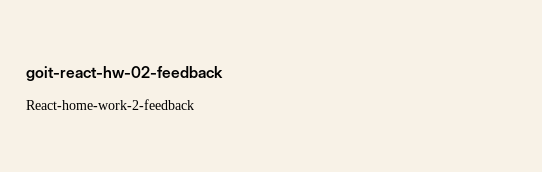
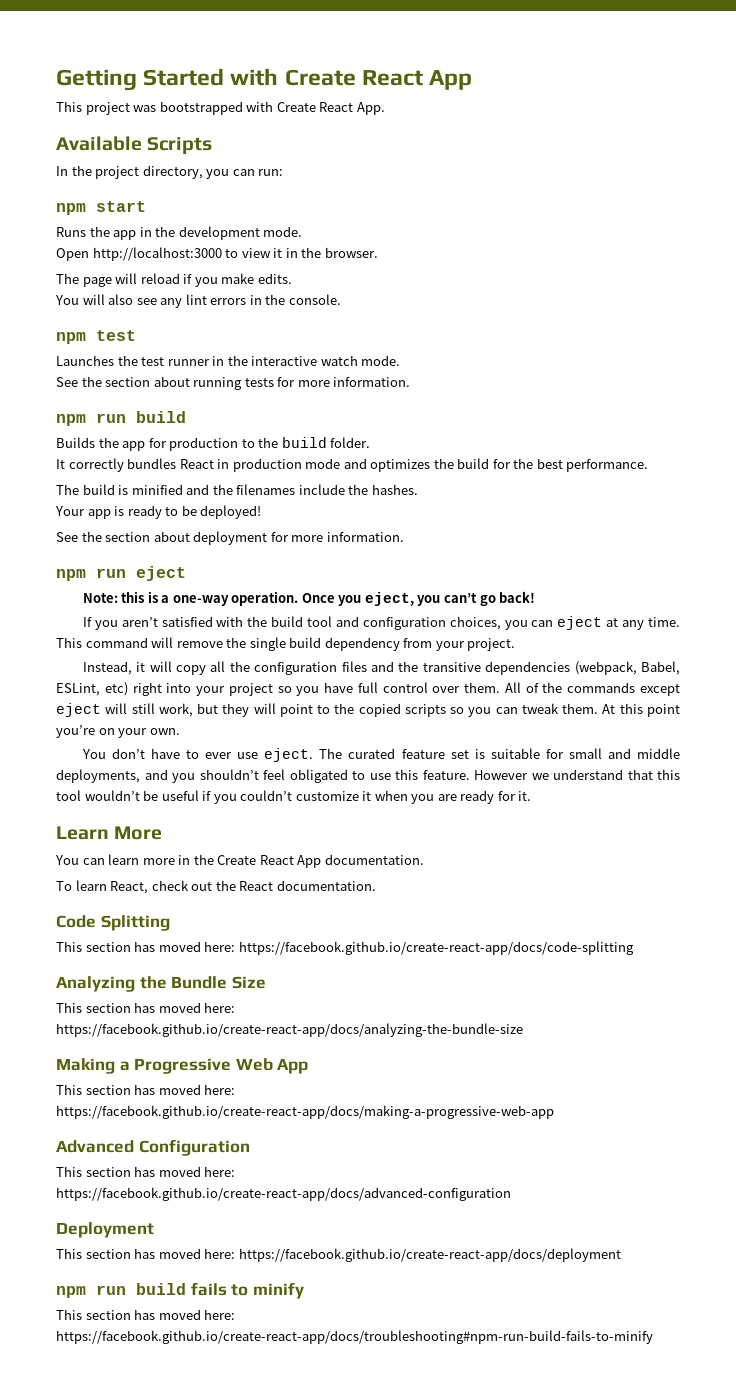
- goit-react-hw-02-feedback
- React-home-work-2-feedback
+ Getting Started with Create React App
+ This project was bootstrapped with Create React App.
+ Available Scripts
+ In the project directory, you can run:
+ npm start
+ Runs the app in the development mode.
+ Open http://localhost:3000 to view it in the browser.
+ The page will reload if you make edits.
+ You will also see any lint errors in the console.
+ npm test
+ Launches the test runner in the interactive watch mode.
+ See the section about running tests for more information.
+ npm run build
+ Builds the app for production to the build folder.
+ It correctly bundles React in production mode and optimizes the build for the best performance.
+ The build is minified and the filenames include the hashes.
+ Your app is ready to be deployed!
+ See the section about deployment for more information.
+ npm run eject
+ Note: this is a one-way operation. Once you eject, you can’t go back!
+ If you aren’t satisfied with the build tool and configuration choices, you can eject at any time. This command will remove the single build dependency from your project.
+ Instead, it will copy all the configuration files and the transitive dependencies (webpack, Babel, ESLint, etc) right into your project so you have full control over them. All of the commands except eject will still work, but they will point to the copied scripts so you can tweak them. At this point you’re on your own.
+ You don’t have to ever use eject. The curated feature set is suitable for small and middle deployments, and you shouldn’t feel obligated to use this feature. However we understand that this tool wouldn’t be useful if you couldn’t customize it when you are ready for it.
+ Learn More
+ You can learn more in the Create React App documentation.
+ To learn React, check out the React documentation.
+ Code Splitting
+ This section has moved here: https://facebook.github.io/create-react-app/docs/code-splitting
+ Analyzing the Bundle Size
+ This section has moved here: https://facebook.github.io/create-react-app/docs/analyzing-the-bundle-size
+ Making a Progressive Web App
+ This section has moved here: https://facebook.github.io/create-react-app/docs/making-a-progressive-web-app
+ Advanced Configuration
+ This section has moved here: https://facebook.github.io/create-react-app/docs/advanced-configuration
+ Deployment
+ This section has moved here: https://facebook.github.io/create-react-app/docs/deployment
+ npm run build fails to minify
+ This section has moved here: https://facebook.github.io/create-react-app/docs/troubleshooting#npm-run-build-fails-to-minify

